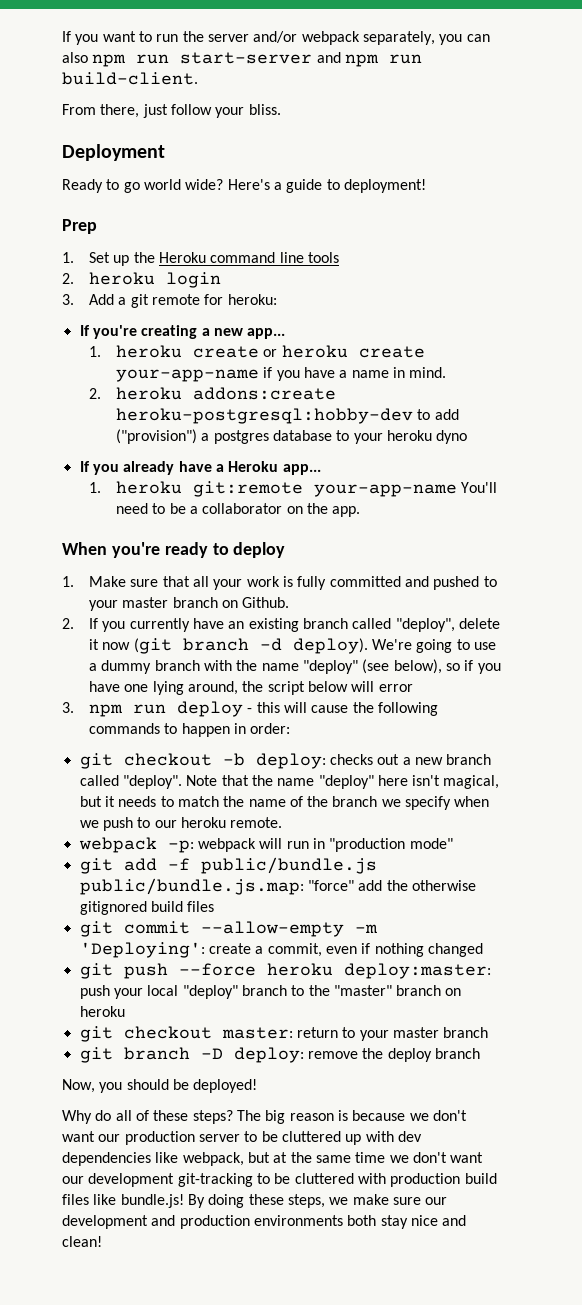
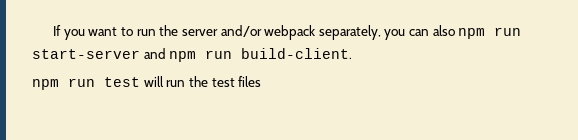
- From there, just follow your bliss.
- Deployment
- Ready to go world wide? Here's a guide to deployment!
- Prep
- 1. Set up the Heroku command line tools
- 2. heroku login
- 3. Add a git remote for heroku:
- If you're creating a new app...
- 1. heroku create or heroku create your-app-name if you have a name in mind.
- 2. heroku addons:create heroku-postgresql:hobby-dev to add ("provision") a postgres database to your heroku dyno
- If you already have a Heroku app...
- 1. heroku git:remote your-app-name You'll need to be a collaborator on the app.
- When you're ready to deploy
- 1. Make sure that all your work is fully committed and pushed to your master branch on Github.
- 2. If you currently have an existing branch called "deploy", delete it now (git branch -d deploy). We're going to use a dummy branch with the name "deploy" (see below), so if you have one lying around, the script below will error
- 3. npm run deploy - this will cause the following commands to happen in order:
- git checkout -b deploy: checks out a new branch called "deploy". Note that the name "deploy" here isn't magical, but it needs to match the name of the branch we specify when we push to our heroku remote.
- webpack -p: webpack will run in "production mode"
- git add -f public/bundle.js public/bundle.js.map: "force" add the otherwise gitignored build files
- git commit --allow-empty -m 'Deploying': create a commit, even if nothing changed
- git push --force heroku deploy:master: push your local "deploy" branch to the "master" branch on heroku
- git checkout master: return to your master branch
- git branch -D deploy: remove the deploy branch
- Now, you should be deployed!
- Why do all of these steps? The big reason is because we don't want our production server to be cluttered up with dev dependencies like webpack, but at the same time we don't want our development git-tracking to be cluttered with production build files like bundle.js! By doing these steps, we make sure our development and production environments both stay nice and clean!
+ npm run test will run the test files

